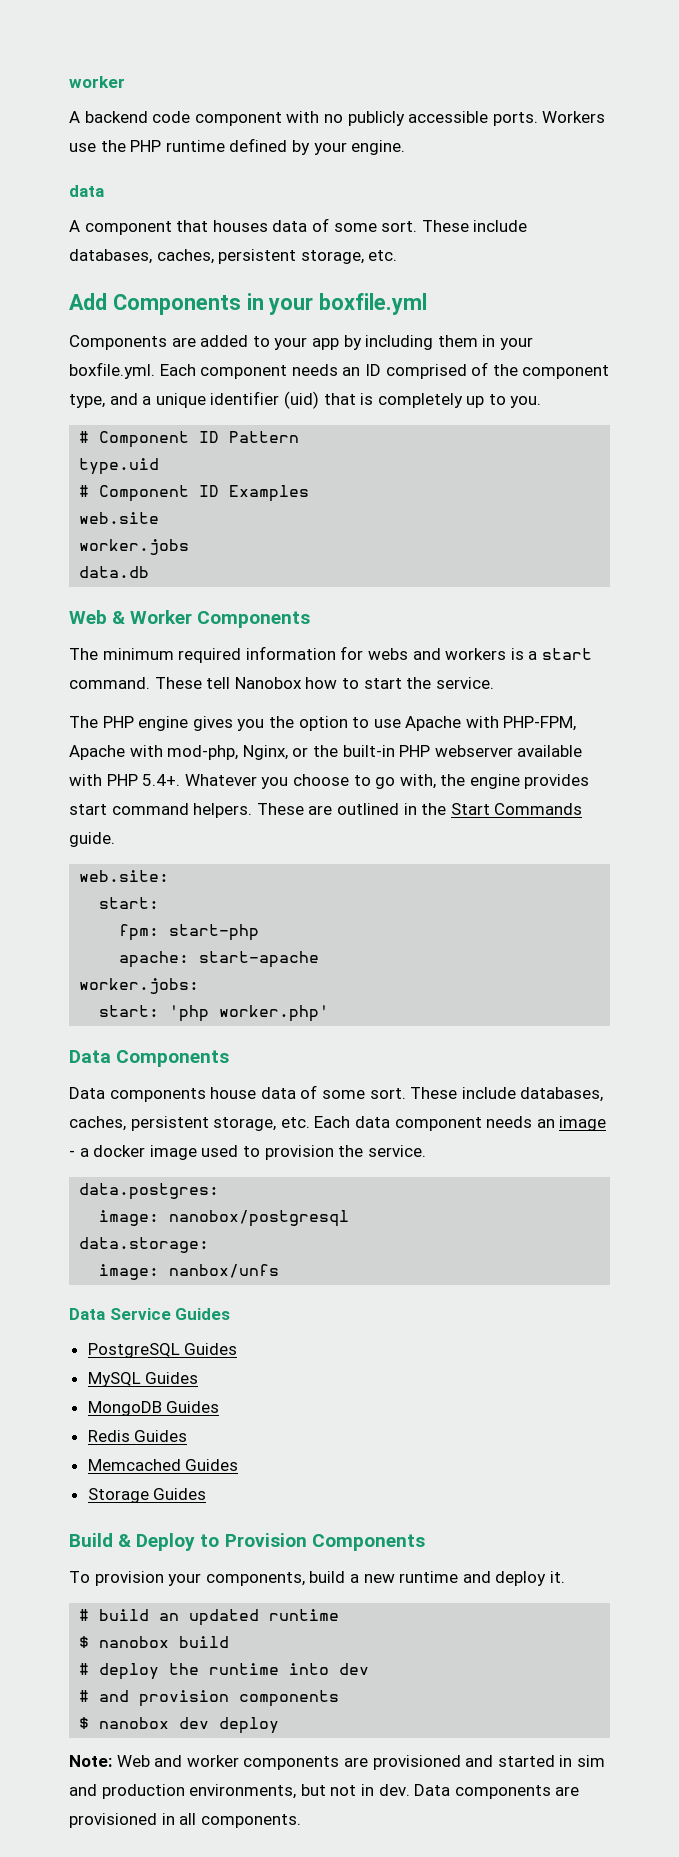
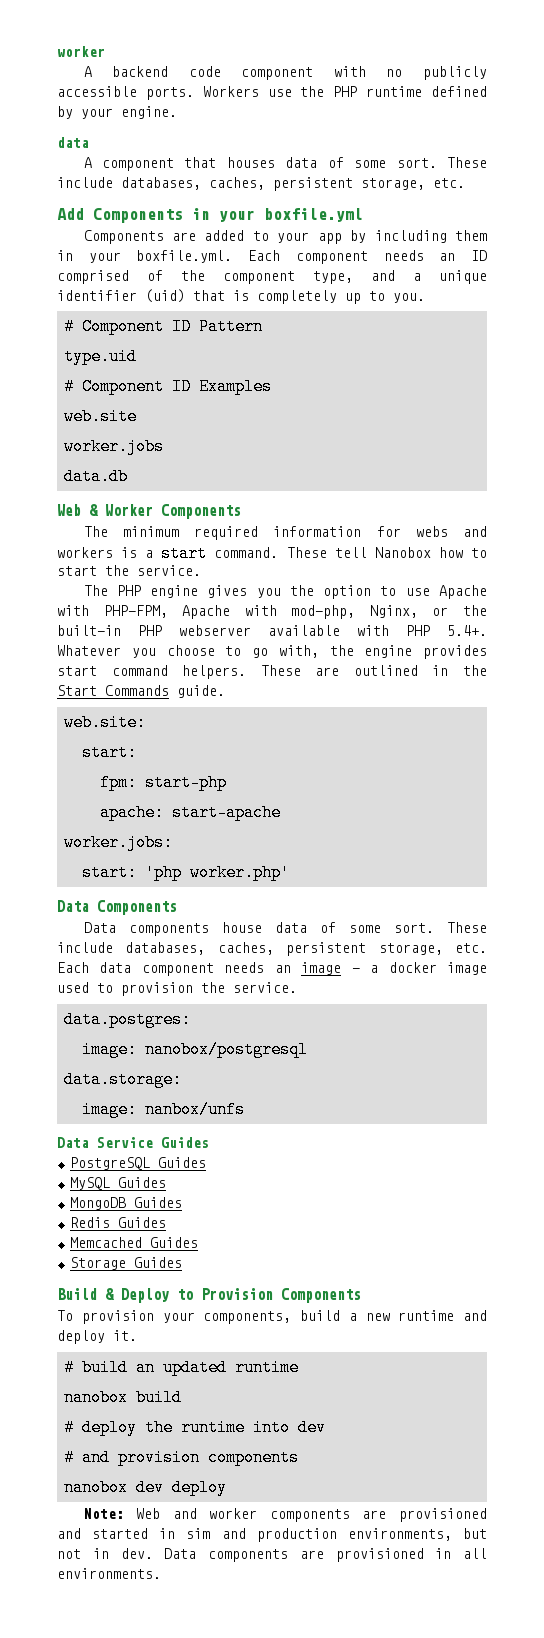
- $ nanobox build
+ nanobox build
- $ nanobox dev deploy
+ nanobox dev deploy
- Data components are provisioned in all components.
+ Data components are provisioned in all environments.

